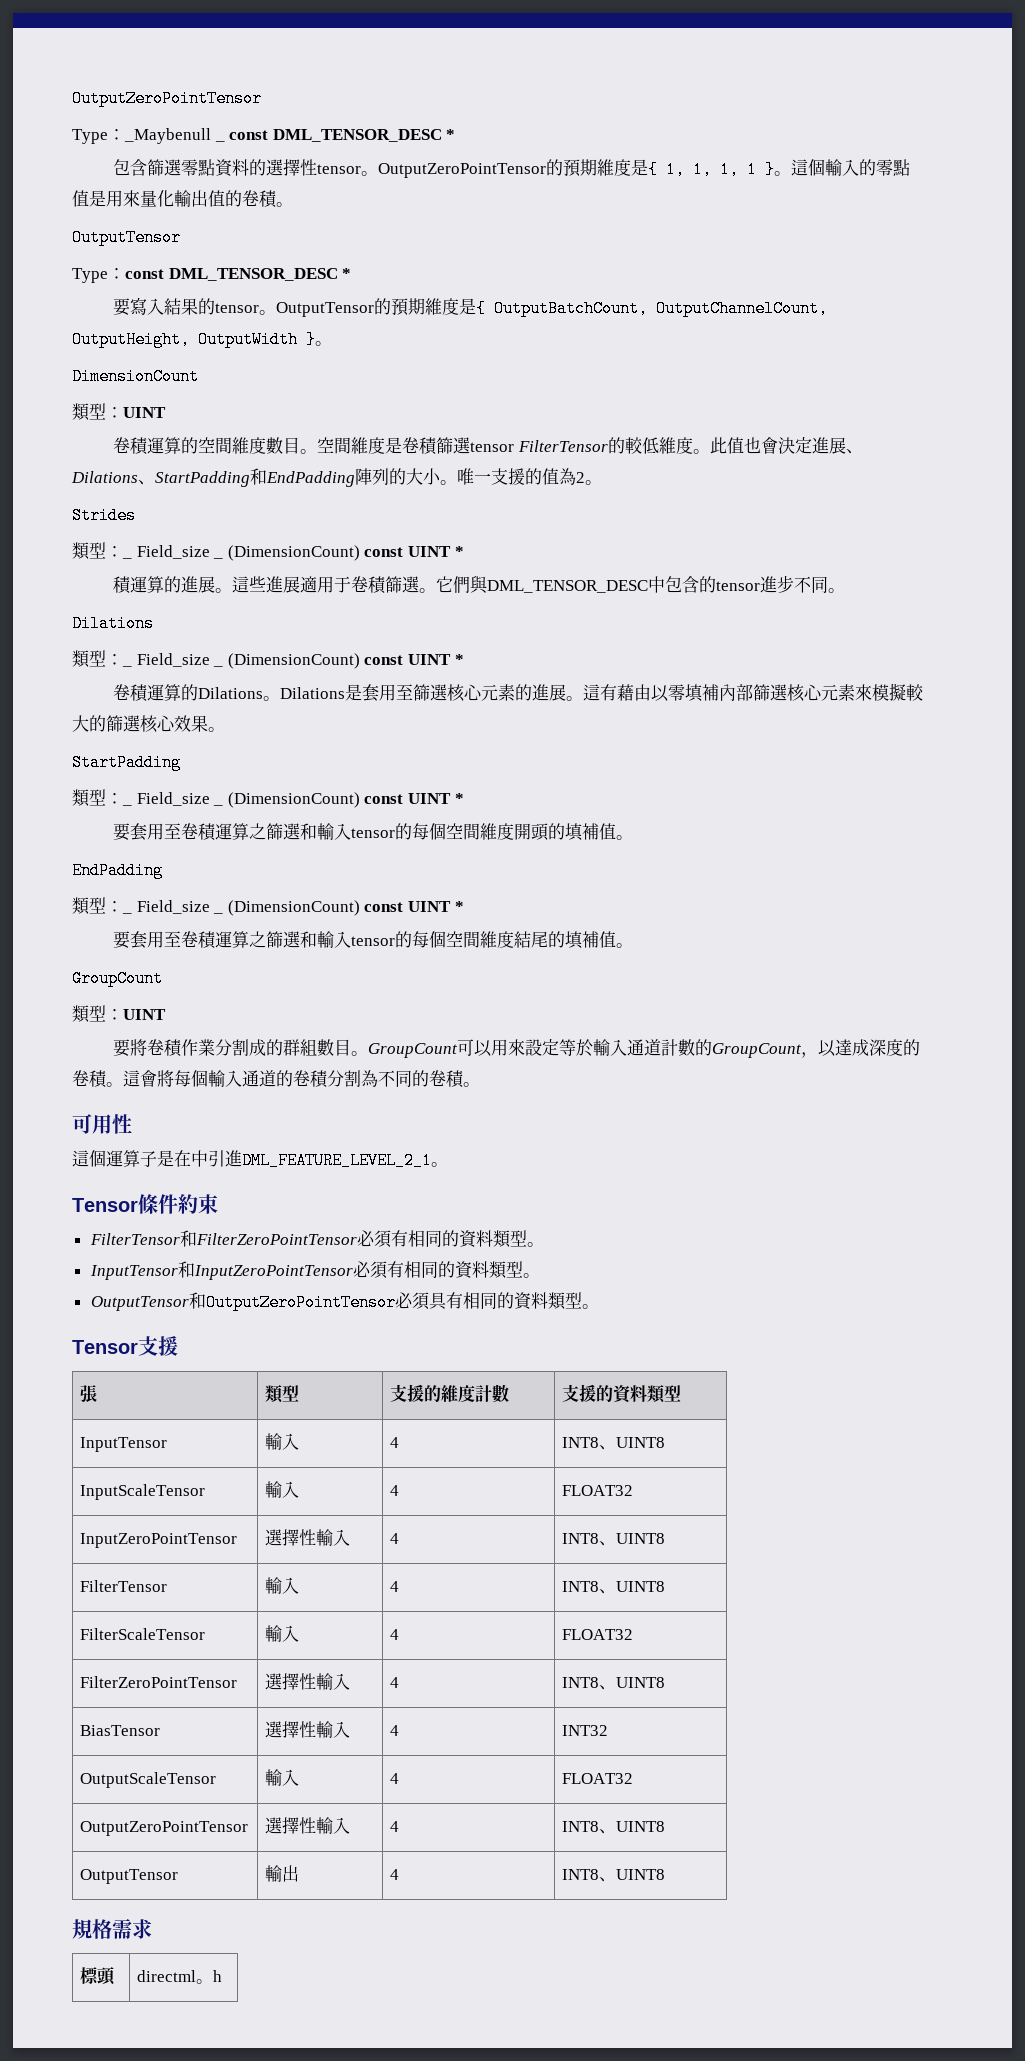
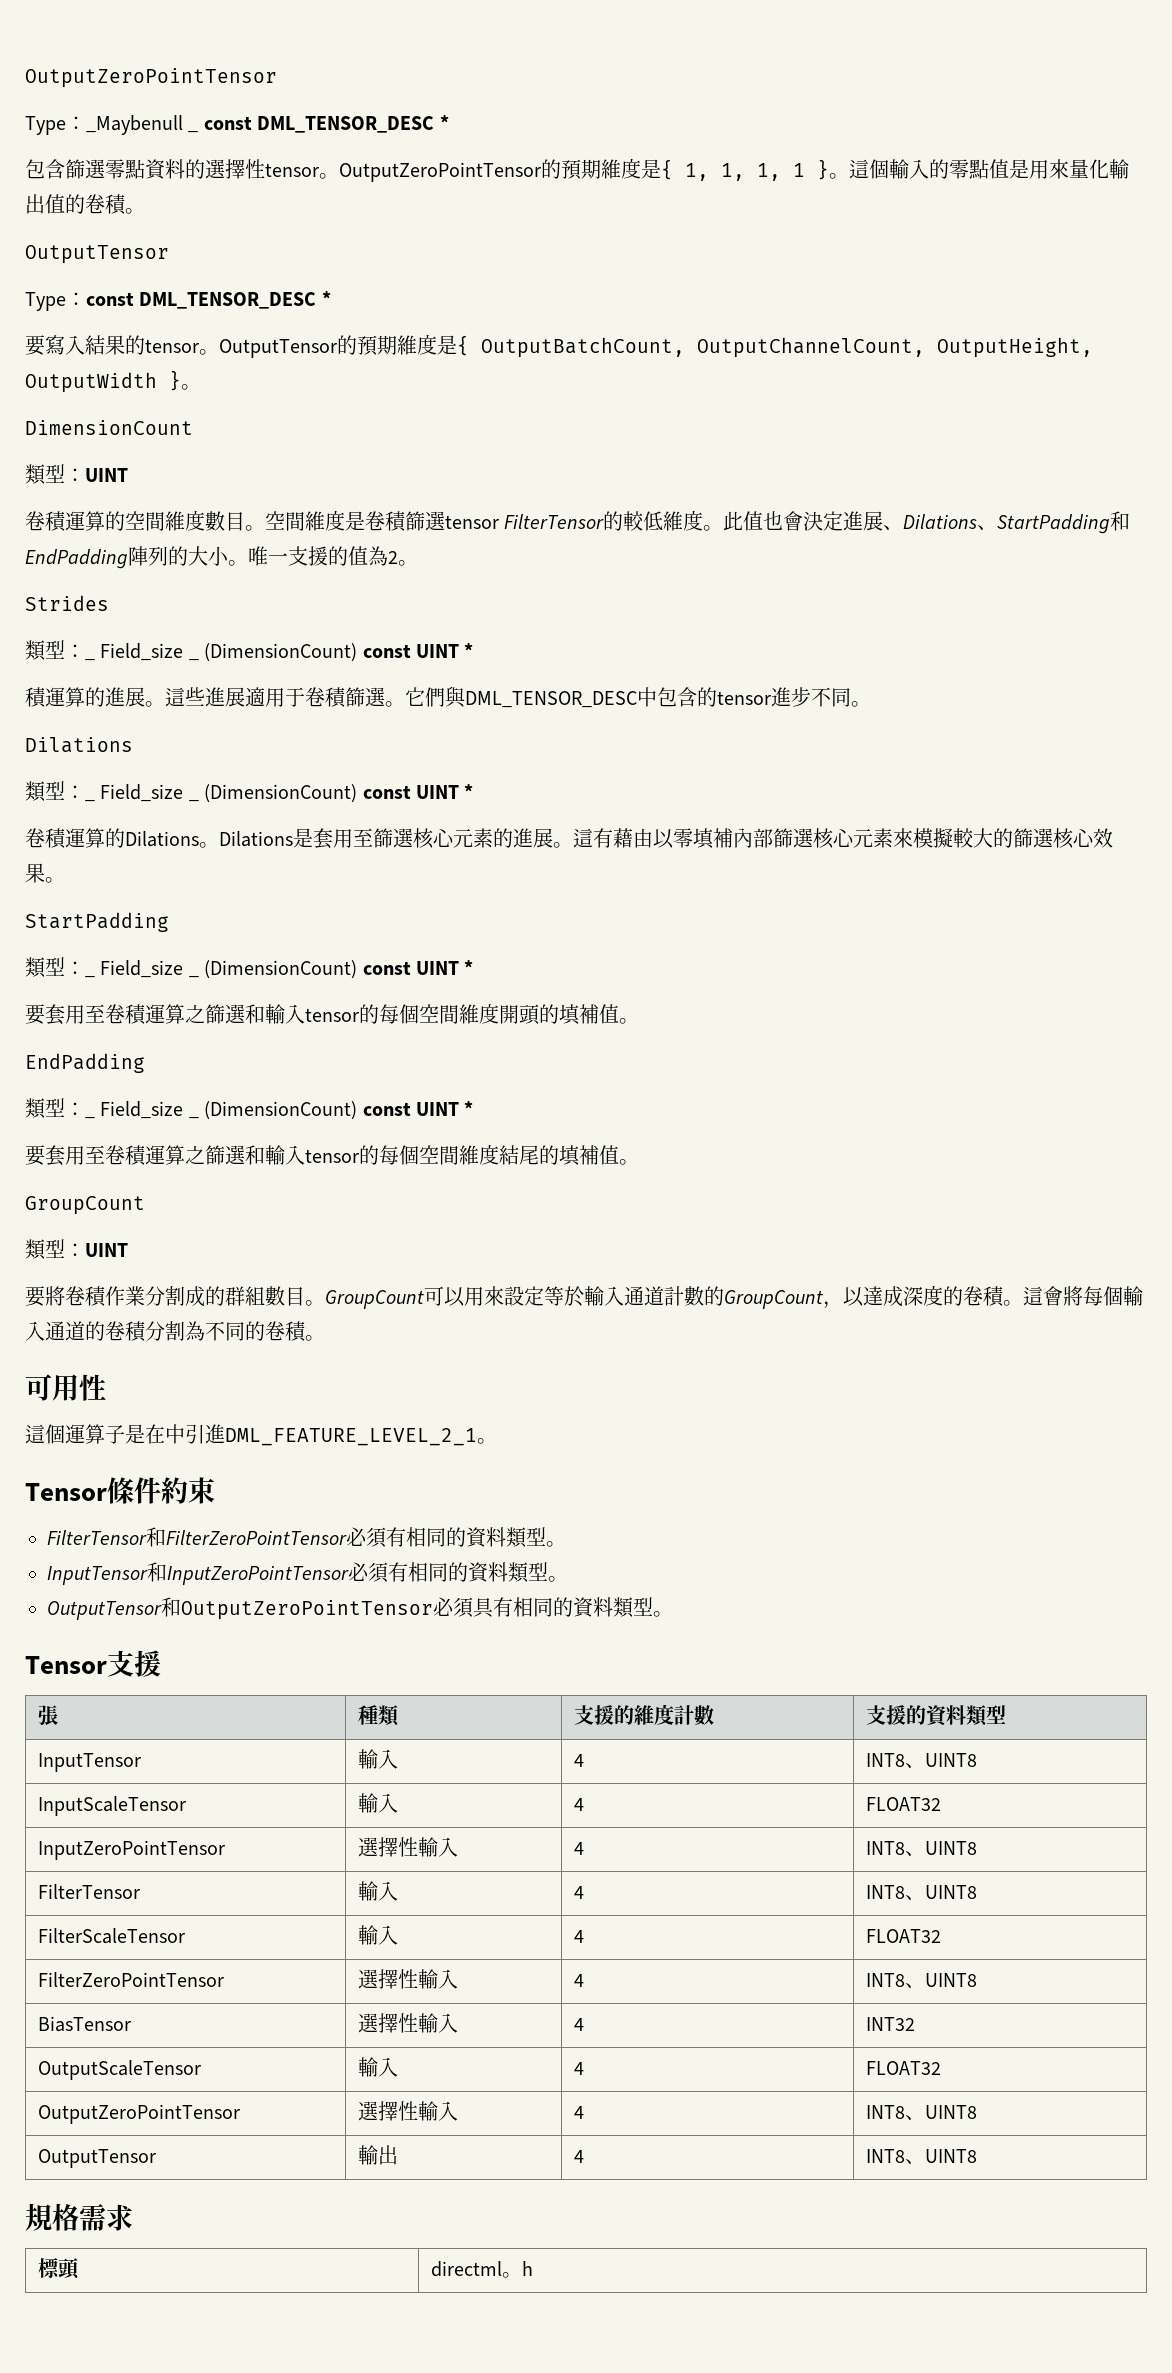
- 張 | 類型 | 支援的維度計數 | 支援的資料類型
+ 張 | 種類 | 支援的維度計數 | 支援的資料類型

